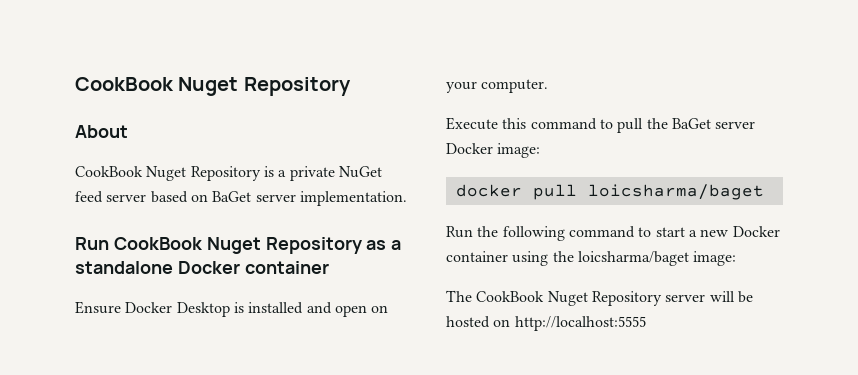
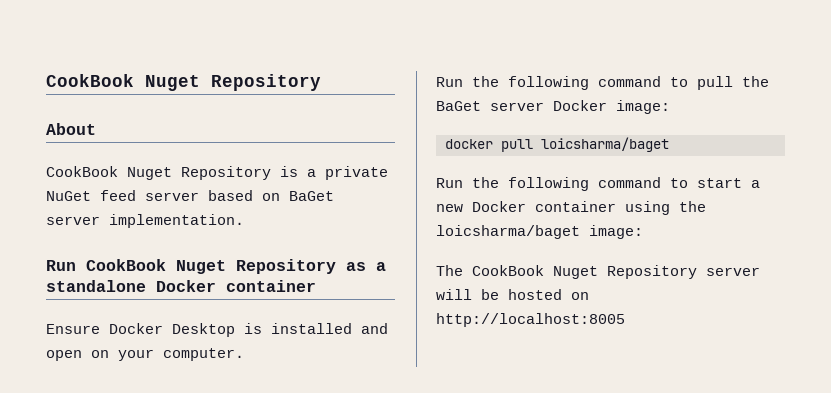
- Execute this command to pull the BaGet server Docker image:
+ Run the following command to pull the BaGet server Docker image:
- The CookBook Nuget Repository server will be hosted on http://localhost:5555
+ The CookBook Nuget Repository server will be hosted on http://localhost:8005

